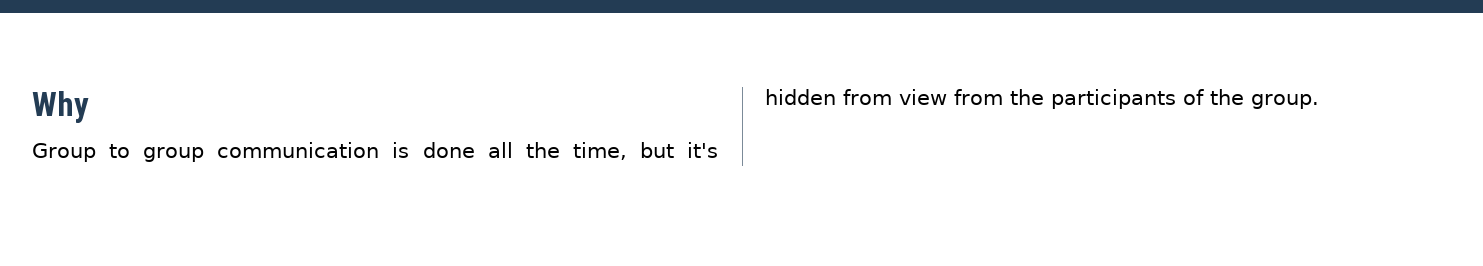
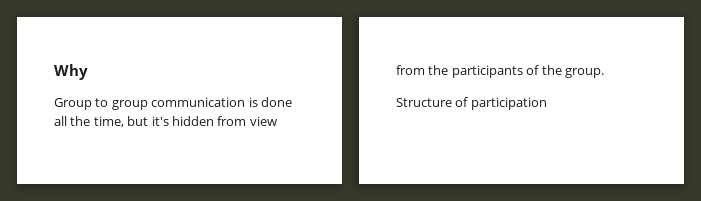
+ Structure of participation

